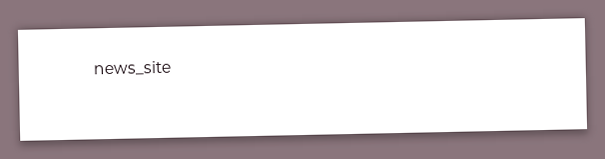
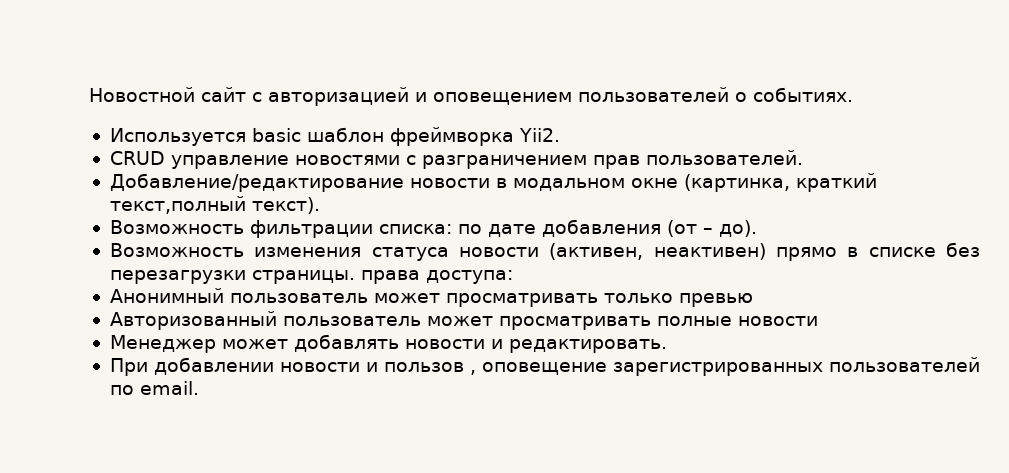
- news_site
+ Новостной сайт с авторизацией и оповещением пользователей о событиях.
+ Используется basic шаблон фреймворка Yii2.
+ CRUD управление новостями с разграничением прав пользователей.
+ Добавление/редактирование новости в модальном окне (картинка, краткий текст,полный текст).
+ Возможность фильтрации списка: по дате добавления (от – до).
+ Возможность изменения статуса новости (активен, неактивен) прямо в списке без перезагрузки страницы. права доступа:
+ Анонимный пользователь может просматривать только превью
+ Авторизованный пользователь может просматривать полные новости
+ Менеджер может добавлять новости и редактировать.
+ При добавлении новости и пользов , оповещение зарегистрированных пользователей по email.

